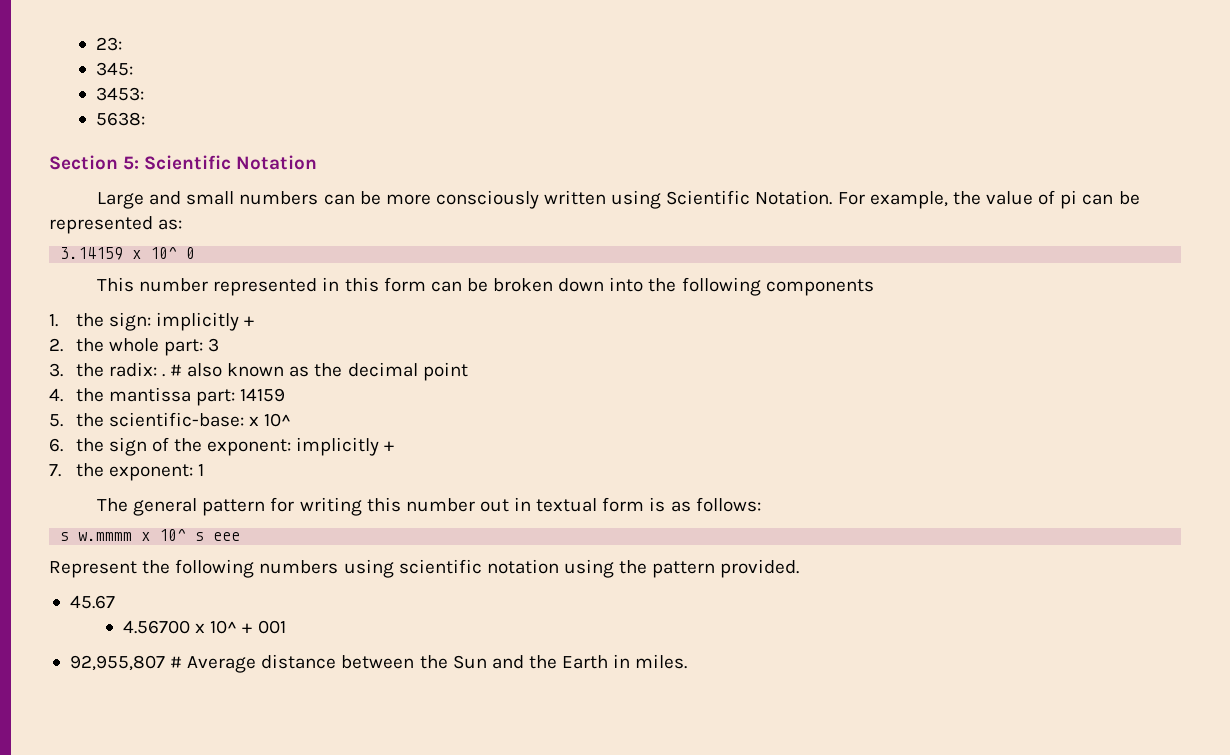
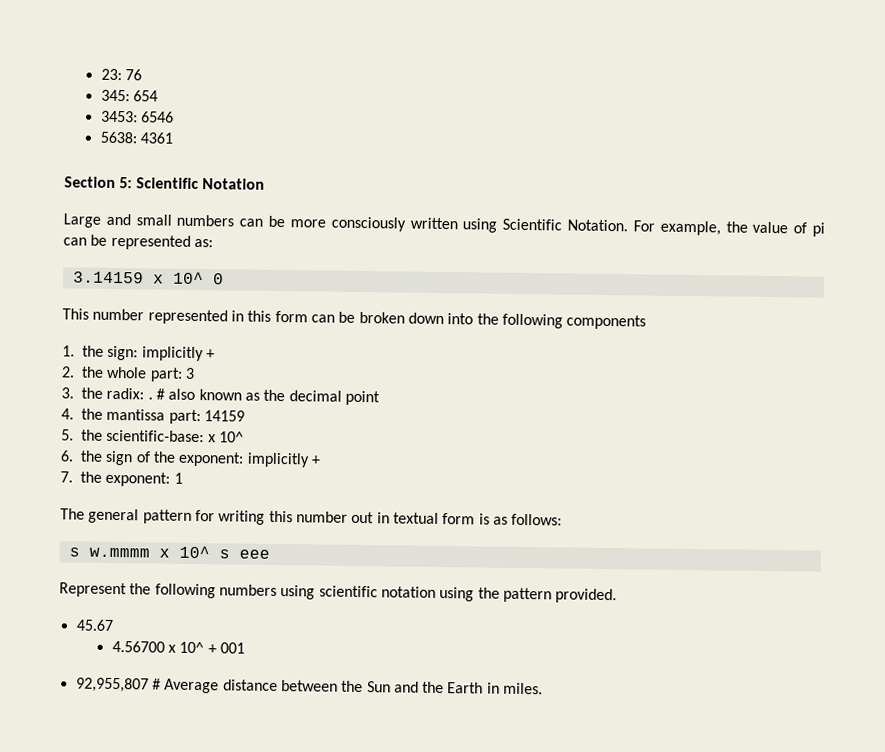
- 23:
+ 23: 76
- 345:
+ 345: 654
- 3453:
+ 3453: 6546
- 5638:
+ 5638: 4361

